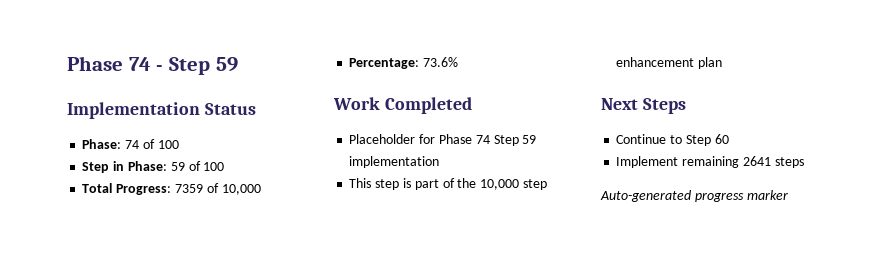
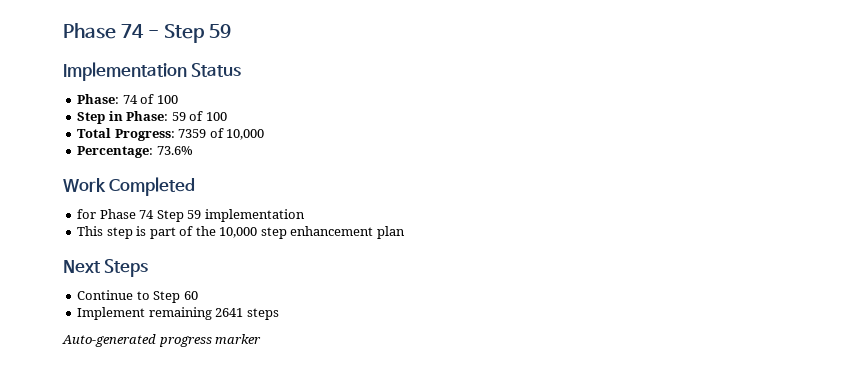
- Placeholder for Phase 74 Step 59 implementation
+ for Phase 74 Step 59 implementation

